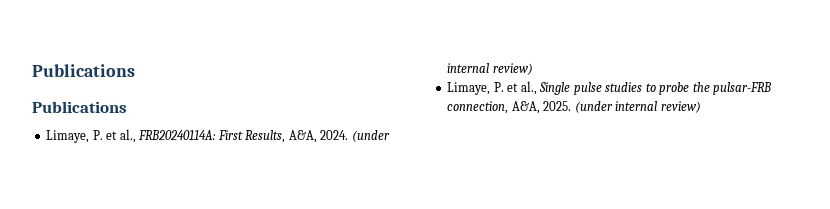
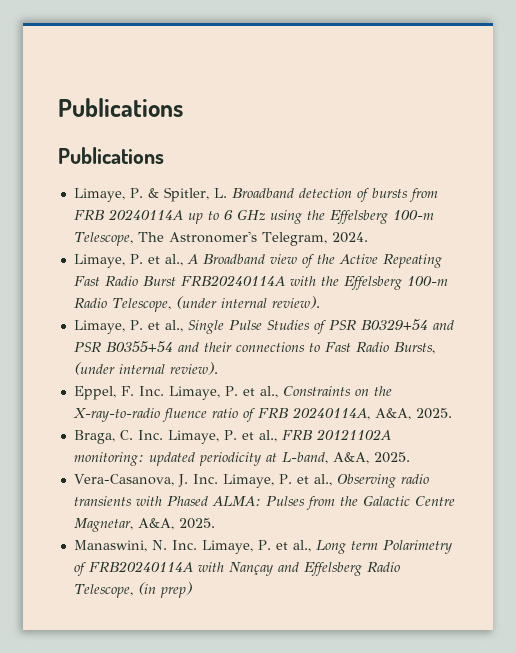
- Limaye, P. et al., FRB20240114A: First Results, A&A, 2024. (under internal review)
+ Limaye, P. & Spitler, L. Broadband detection of bursts from FRB 20240114A up to 6 GHz using the Effelsberg 100-m Telescope, The Astronomer's Telegram, 2024.
+ Limaye, P. et al., A Broadband view of the Active Repeating Fast Radio Burst FRB20240114A with the Effelsberg 100-m Radio Telescope, (under internal review).
- Limaye, P. et al., Single pulse studies to probe the pulsar-FRB connection, A&A, 2025. (under internal review)
+ Limaye, P. et al., Single Pulse Studies of PSR B0329+54 and PSR B0355+54 and their connections to Fast Radio Bursts, (under internal review).
+ Eppel, F. Inc. Limaye, P. et al., Constraints on the X-ray-to-radio fluence ratio of FRB 20240114A, A&A, 2025.
+ Braga, C. Inc. Limaye, P. et al., FRB 20121102A monitoring: updated periodicity at L-band, A&A, 2025.
+ Vera-Casanova, J. Inc. Limaye, P. et al., Observing radio transients with Phased ALMA: Pulses from the Galactic Centre Magnetar, A&A, 2025.
+ Manaswini, N. Inc. Limaye, P. et al., Long term Polarimetry of FRB20240114A with Nançay and Effelsberg Radio Telescope, (in prep)

